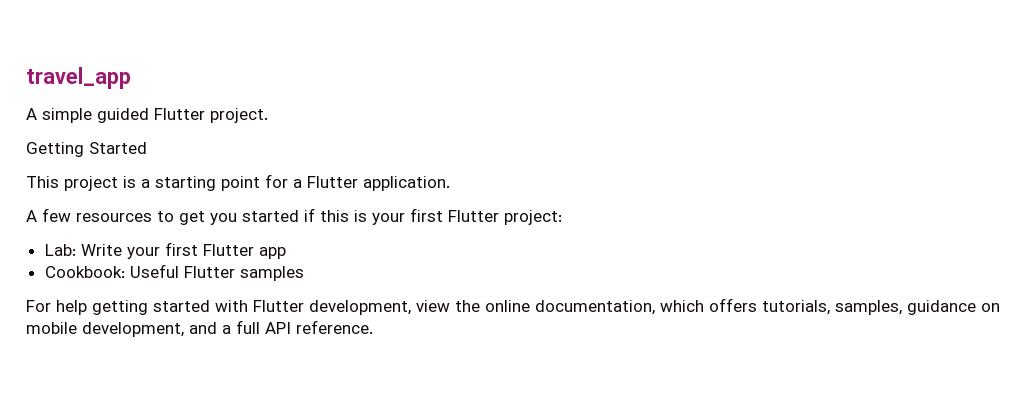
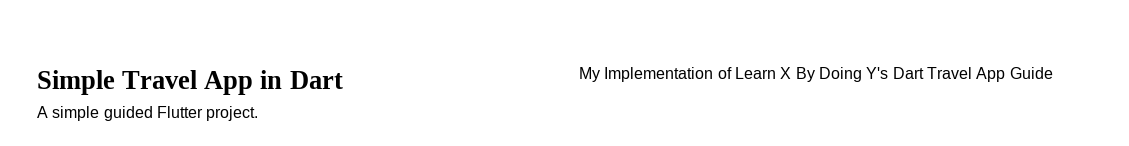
- travel_app
+ Simple Travel App in Dart
- Getting Started
- This project is a starting point for a Flutter application.
- A few resources to get you started if this is your first Flutter project:
- Lab: Write your first Flutter app
- Cookbook: Useful Flutter samples
- For help getting started with Flutter development, view the online documentation, which offers tutorials, samples, guidance on mobile development, and a full API reference.
+ My Implementation of Learn X By Doing Y's Dart Travel App Guide

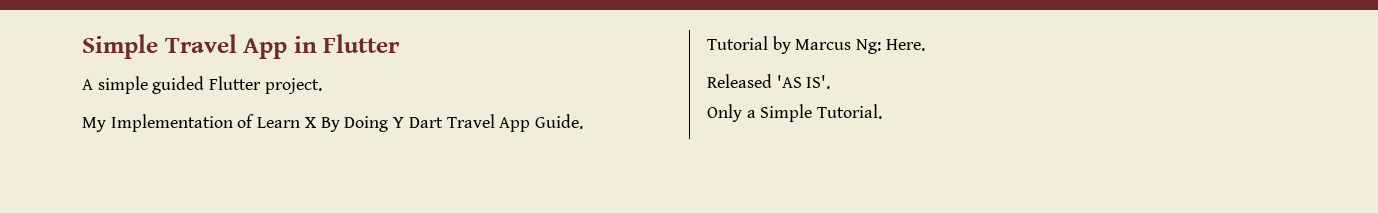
- Simple Travel App in Dart
+ Simple Travel App in Flutter
- My Implementation of Learn X By Doing Y's Dart Travel App Guide
+ My Implementation of Learn X By Doing Y Dart Travel App Guide.
+ Tutorial by Marcus Ng: Here.
+ Released 'AS IS'.
+ Only a Simple Tutorial.

